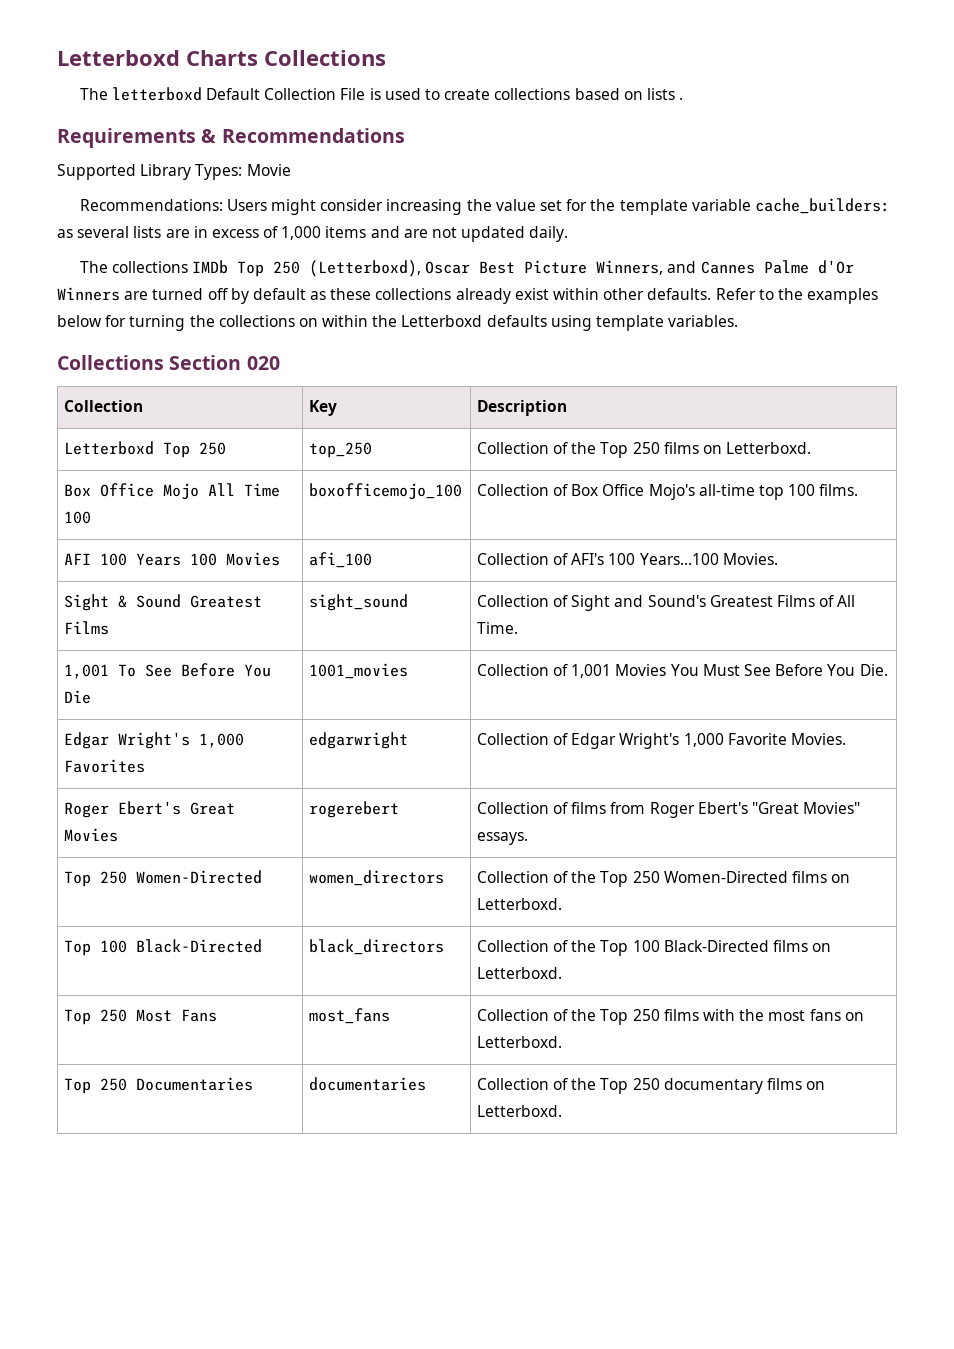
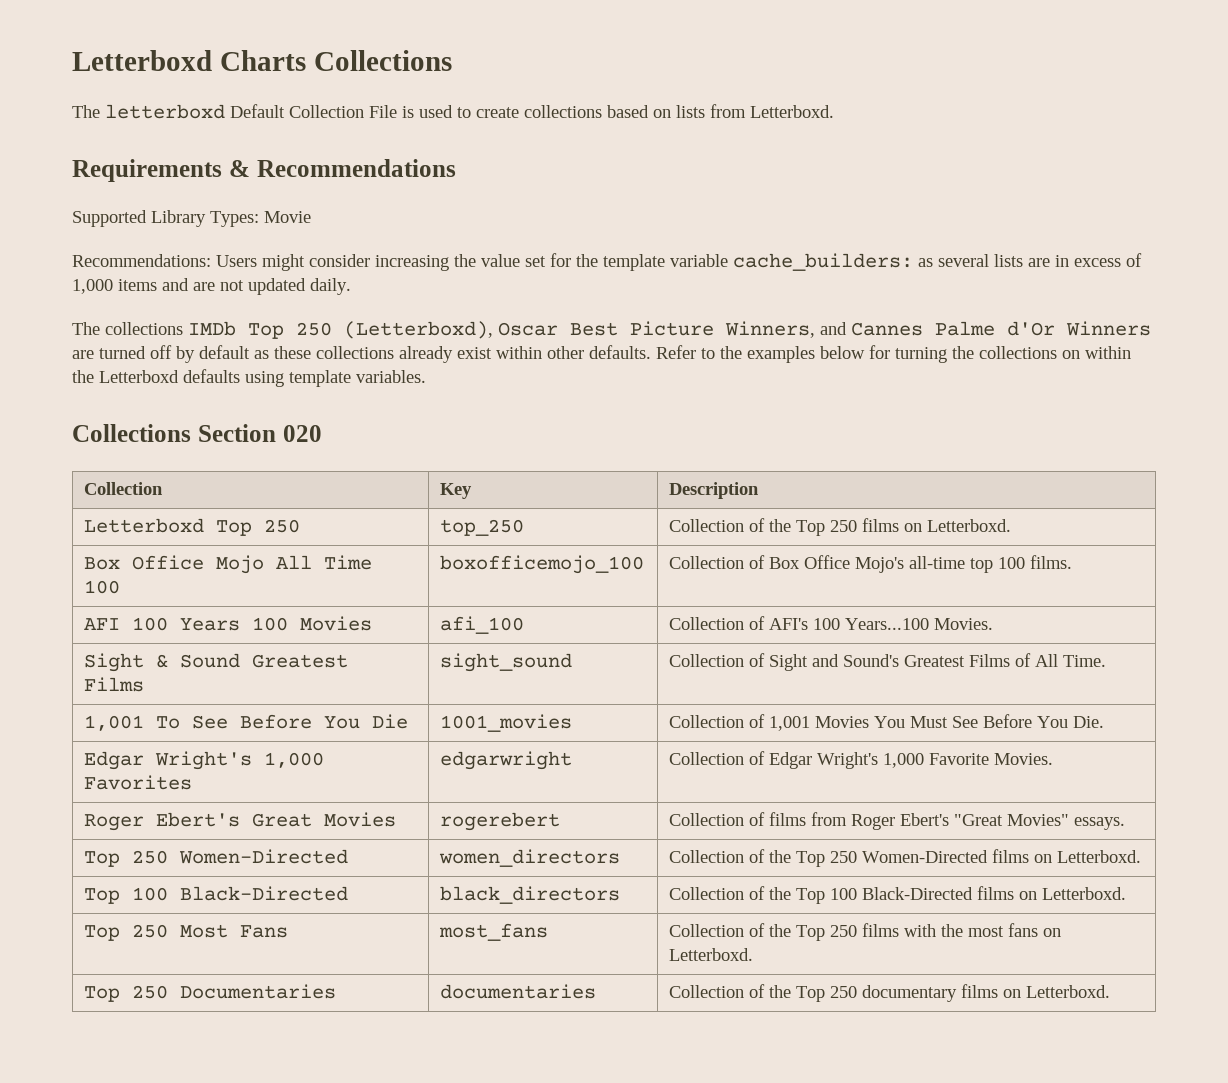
- The letterboxd Default Collection File is used to create collections based on lists .
+ The letterboxd Default Collection File is used to create collections based on lists from Letterboxd.

